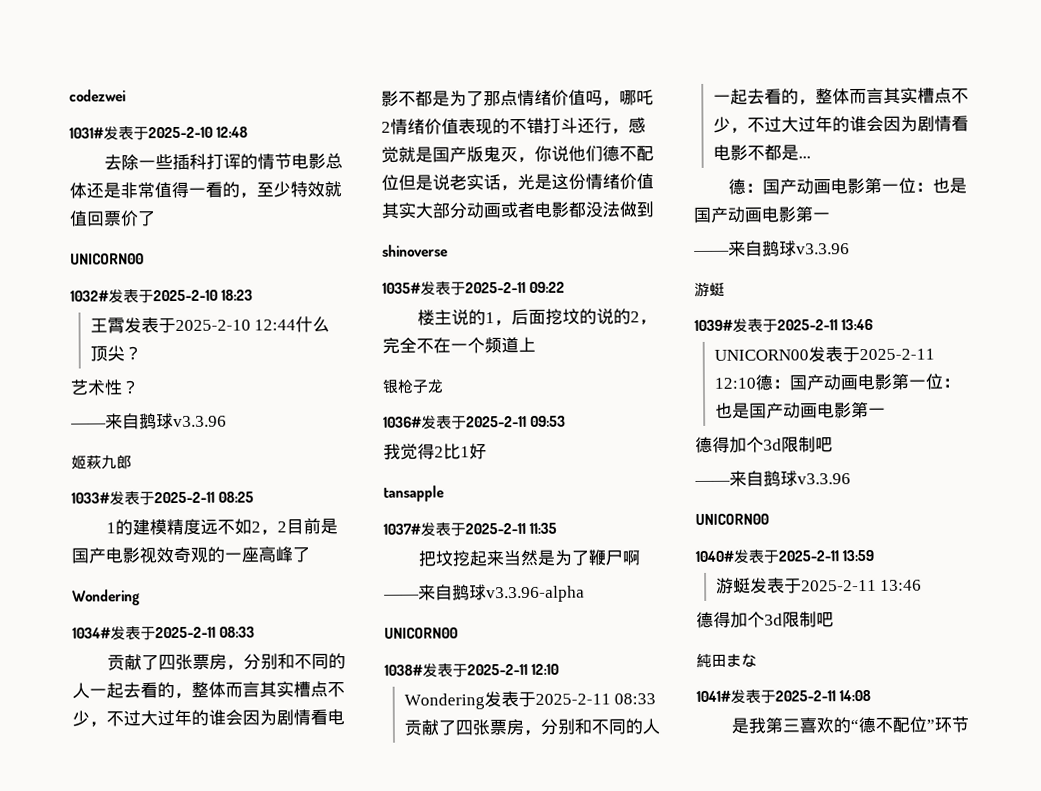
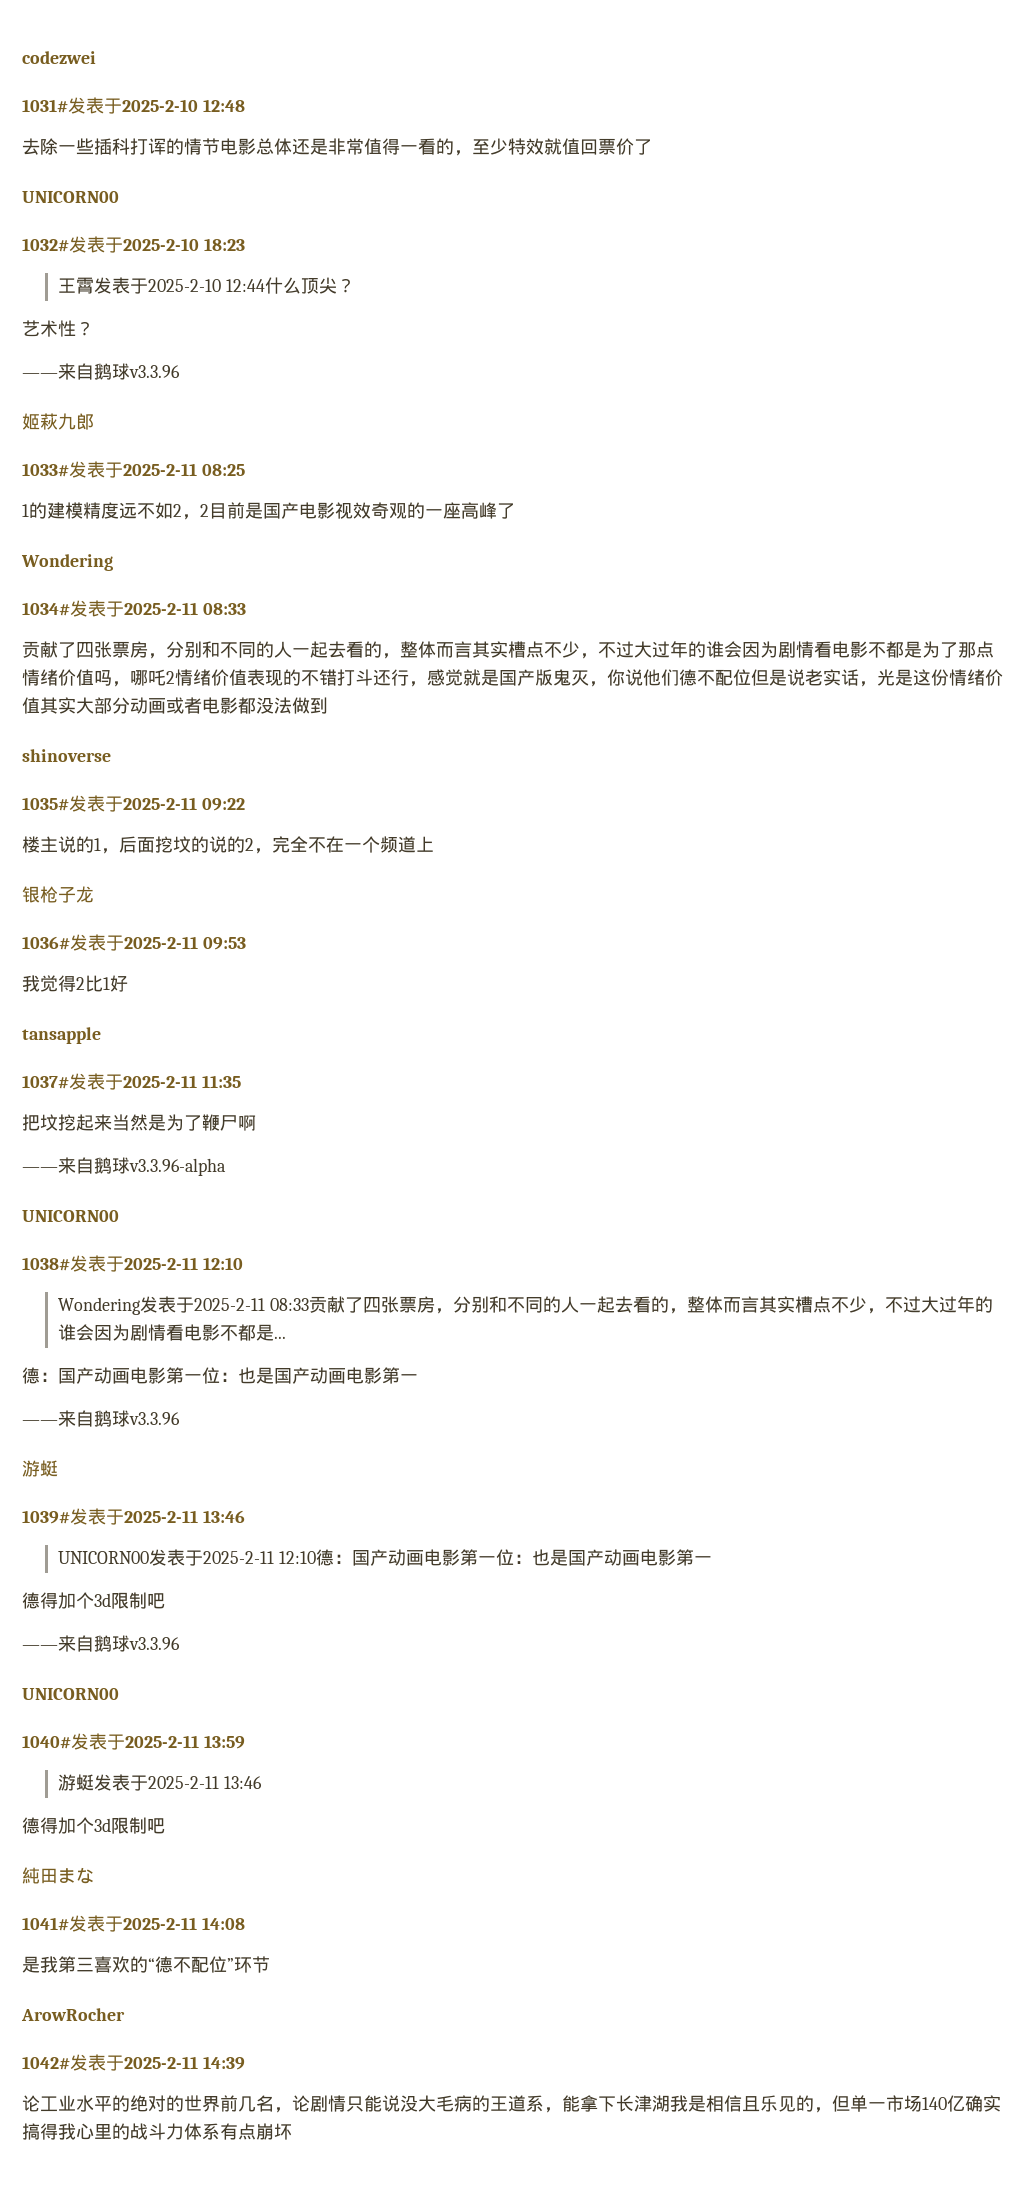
+ ArowRocher
+ 1042#发表于2025-2-11 14:39
+ 论工业水平的绝对的世界前几名，论剧情只能说没大毛病的王道系，能拿下长津湖我是相信且乐见的，但单一市场140亿确实搞得我心里的战斗力体系有点崩坏

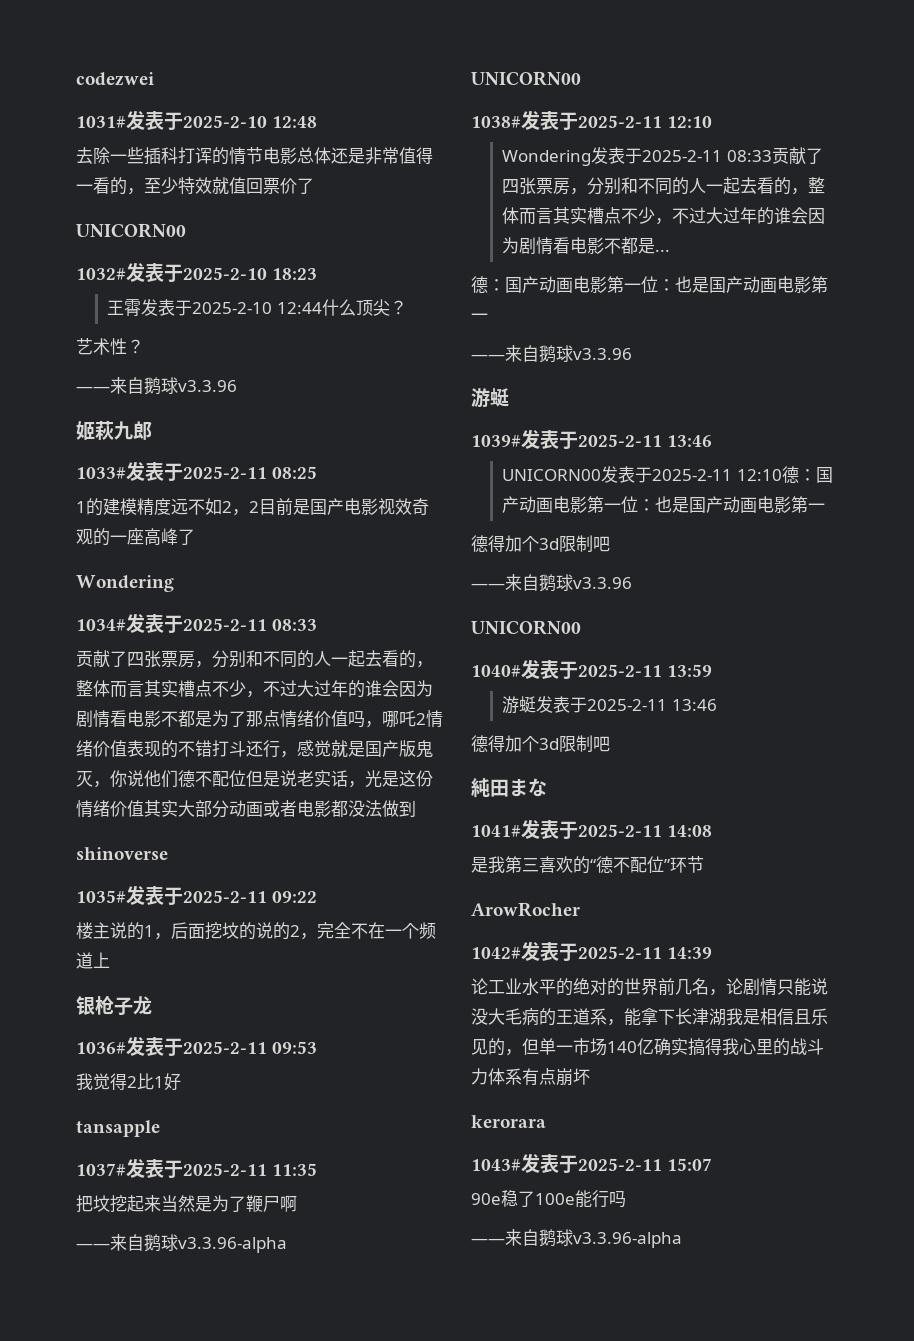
+ kerorara
+ 1043#发表于2025-2-11 15:07
+ 90e稳了100e能行吗
+ ——来自鹅球v3.3.96-alpha

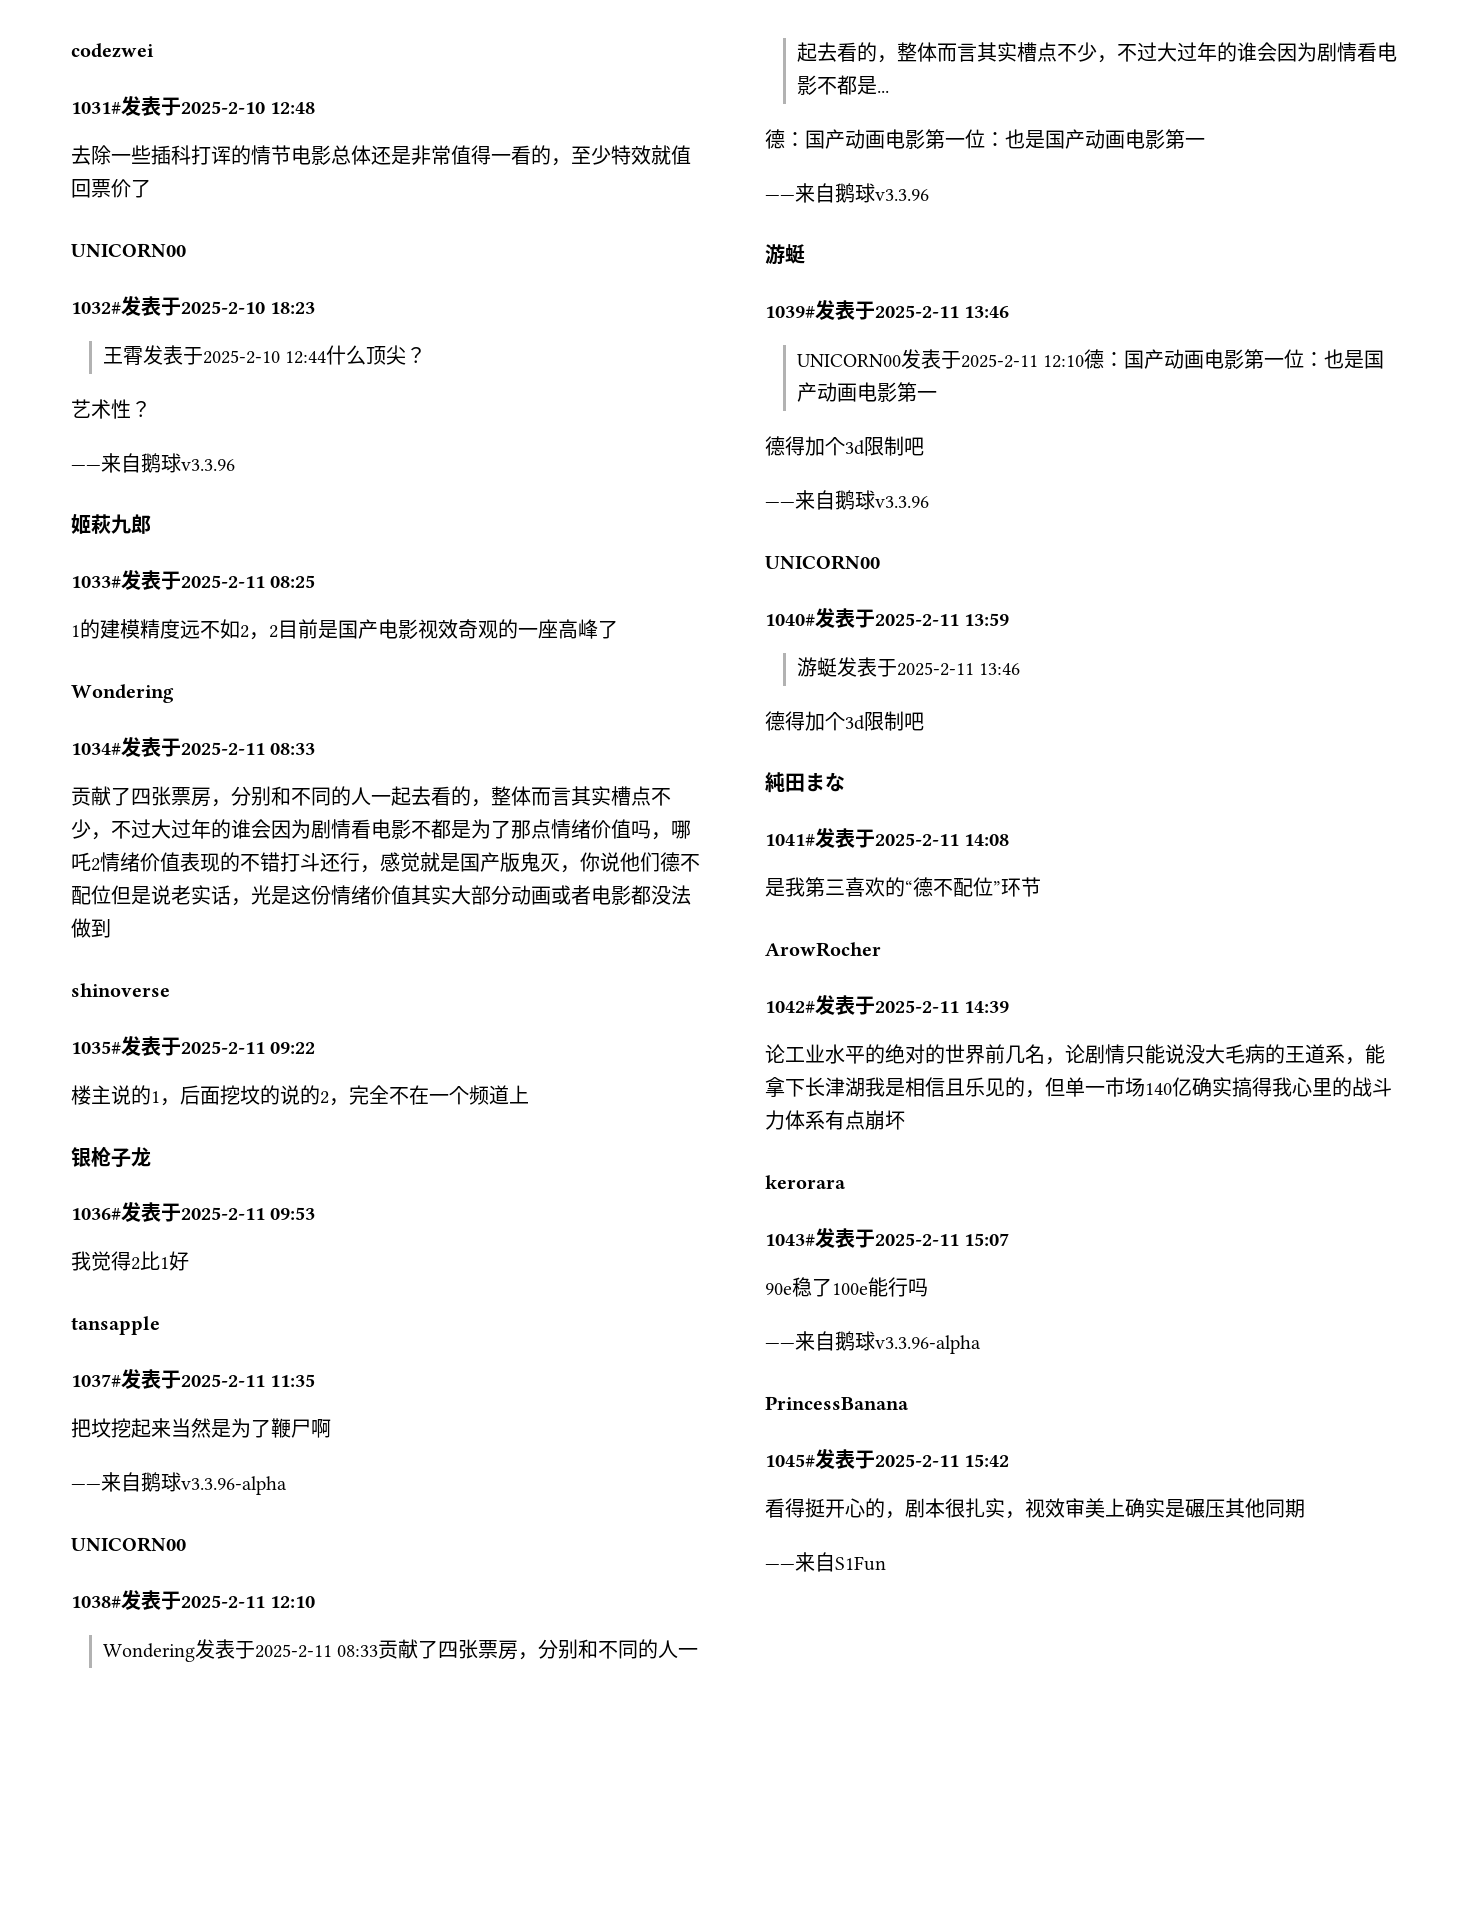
+ PrincessBanana
+ 1045#发表于2025-2-11 15:42
+ 看得挺开心的，剧本很扎实，视效审美上确实是碾压其他同期
+ ——来自S1Fun

